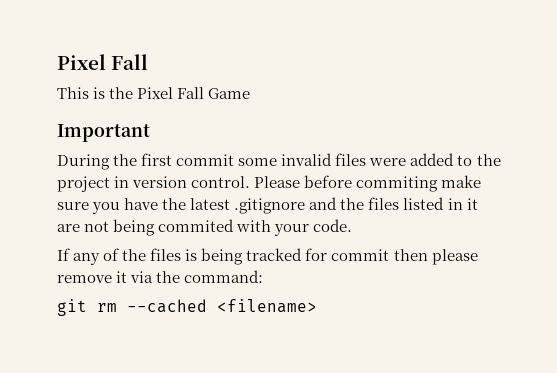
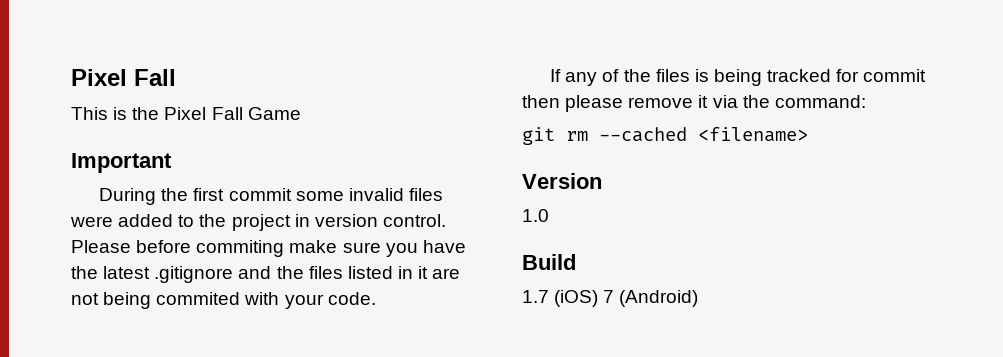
+ Version
+ 1.0
+ Build
+ 1.7 (iOS) 7 (Android)

